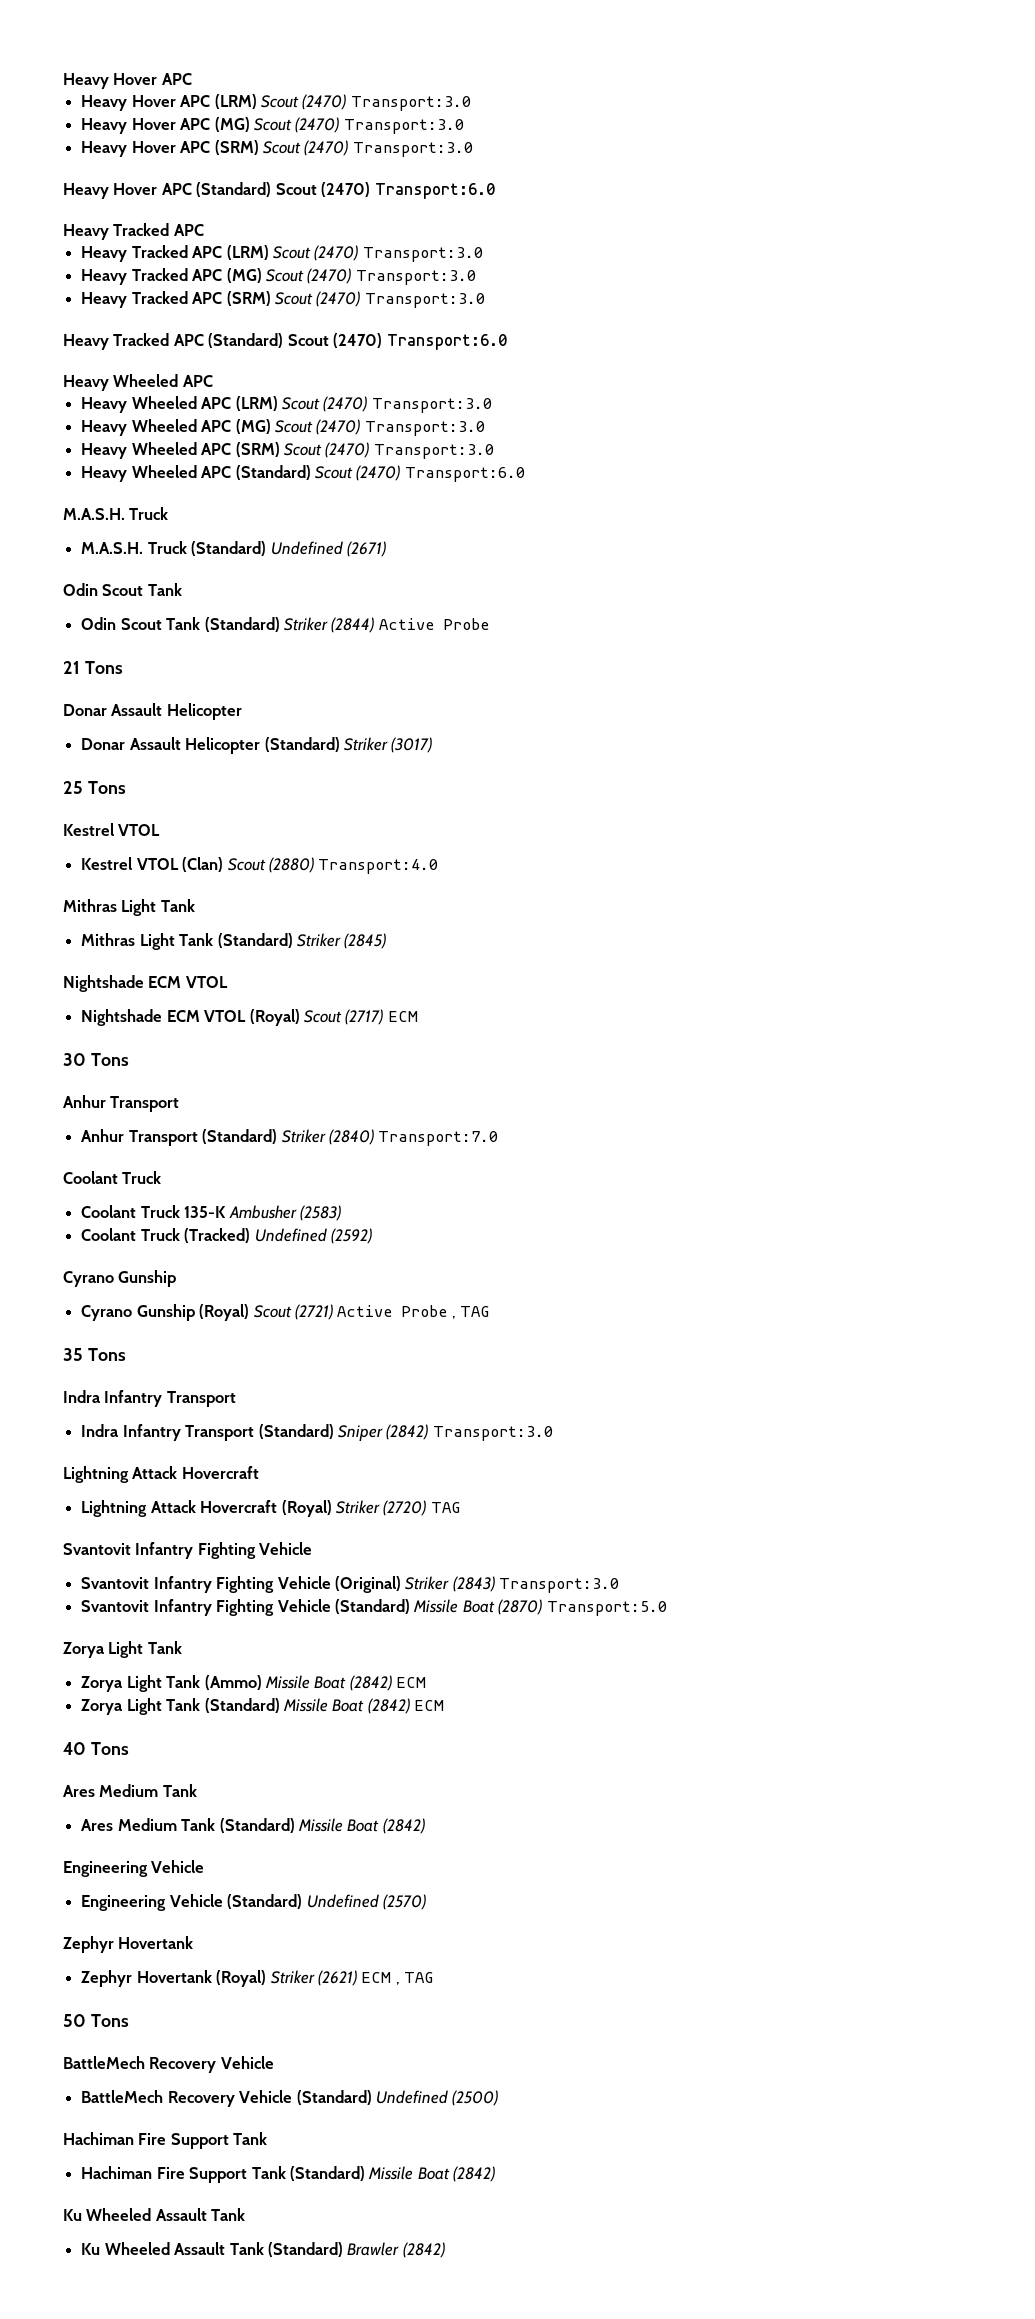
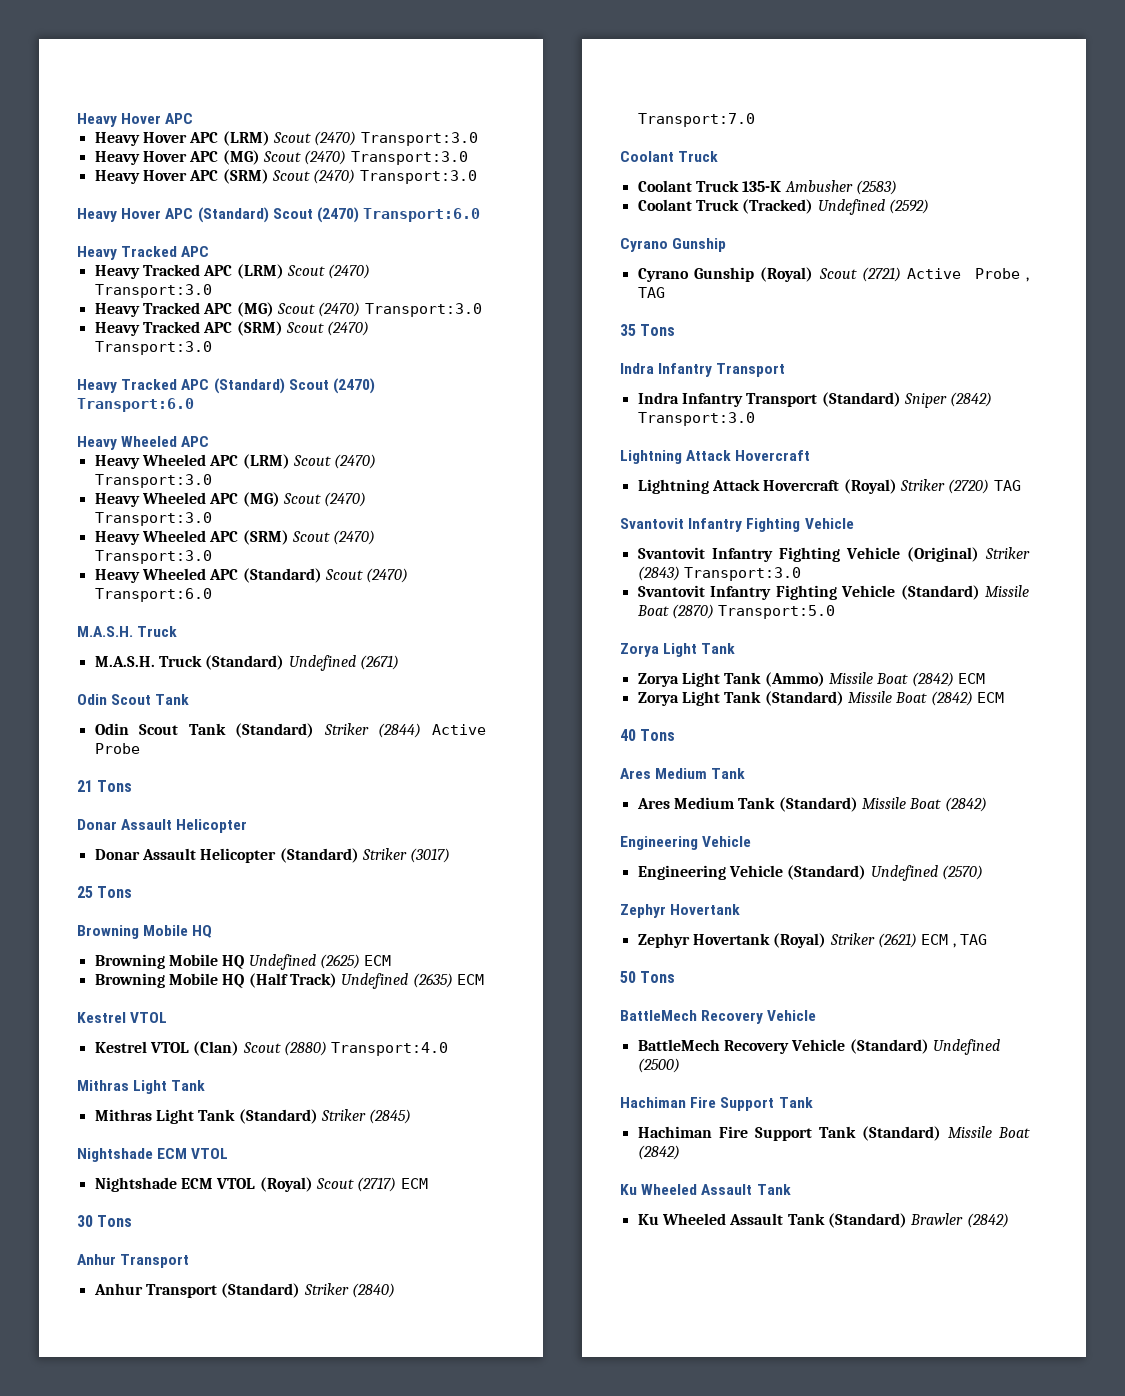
  25 Tons
+ Browning Mobile HQ
+ Browning Mobile HQ Undefined (2625) ECM
+ Browning Mobile HQ (Half Track) Undefined (2635) ECM

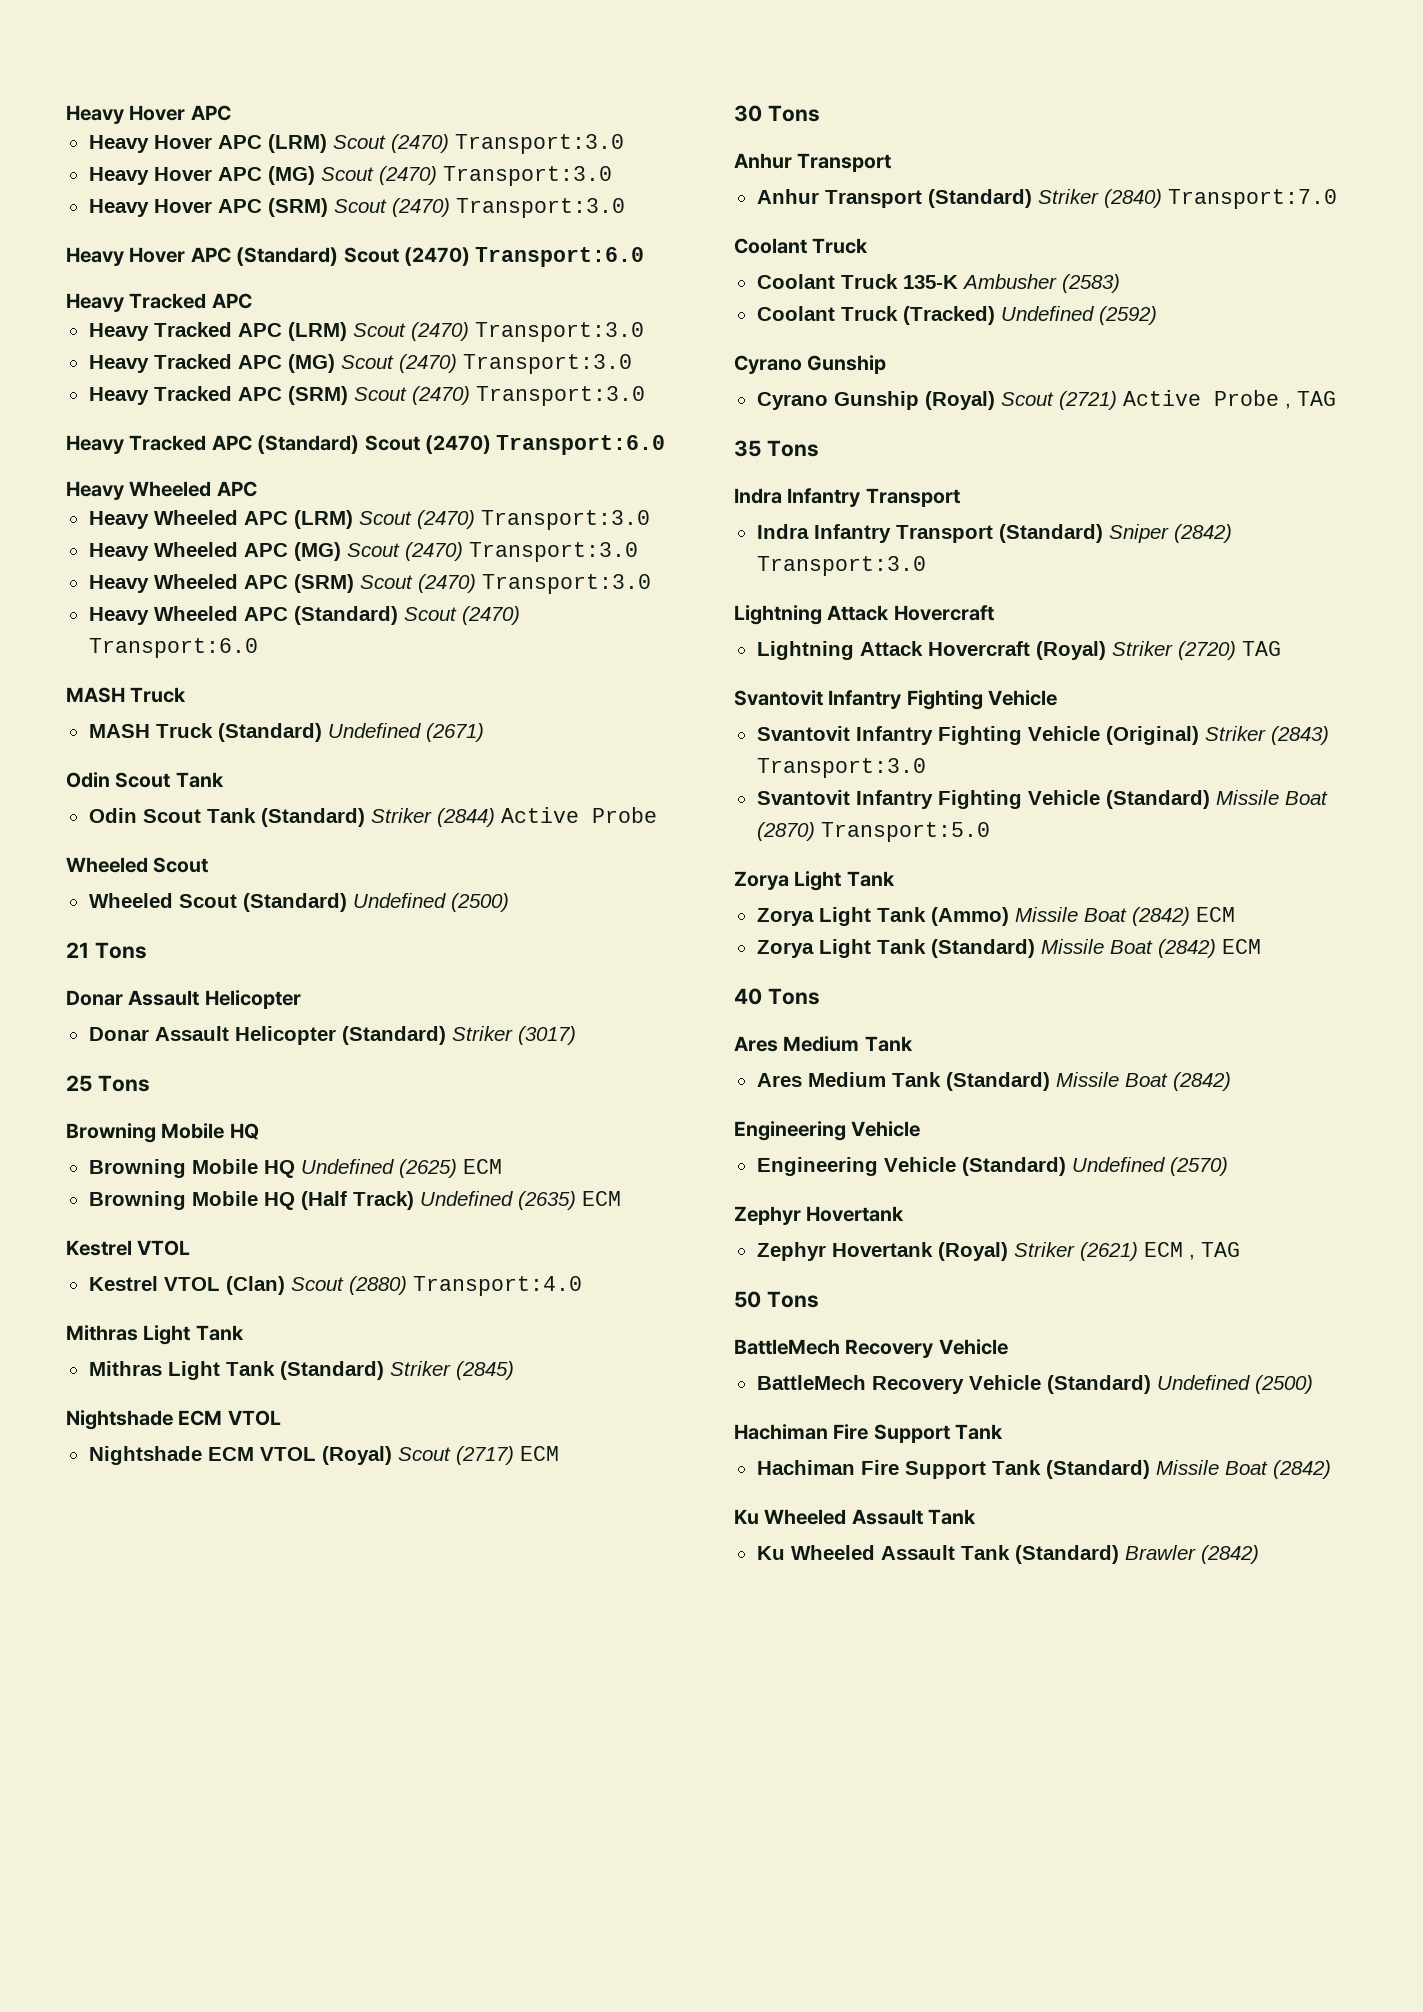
  Heavy Wheeled APC (Standard) Scout (2470) Transport:6.0
- M.A.S.H. Truck
- M.A.S.H. Truck (Standard) Undefined (2671)
+ MASH Truck
+ MASH Truck (Standard) Undefined (2671)
  Odin Scout Tank (Standard) Striker (2844) Active Probe
+ Wheeled Scout
+ Wheeled Scout (Standard) Undefined (2500)

